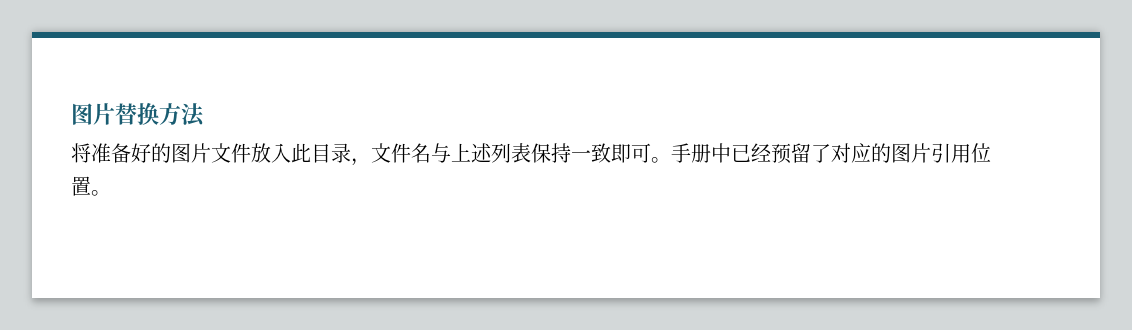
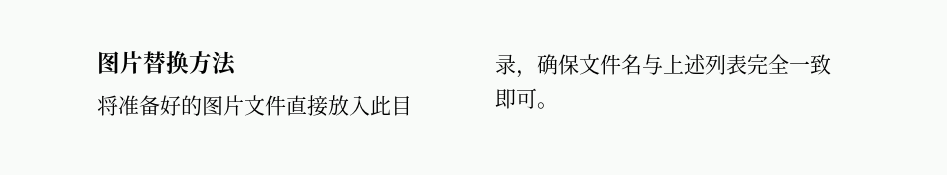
- 将准备好的图片文件放入此目录，文件名与上述列表保持一致即可。手册中已经预留了对应的图片引用位置。
+ 将准备好的图片文件直接放入此目录，确保文件名与上述列表完全一致即可。

